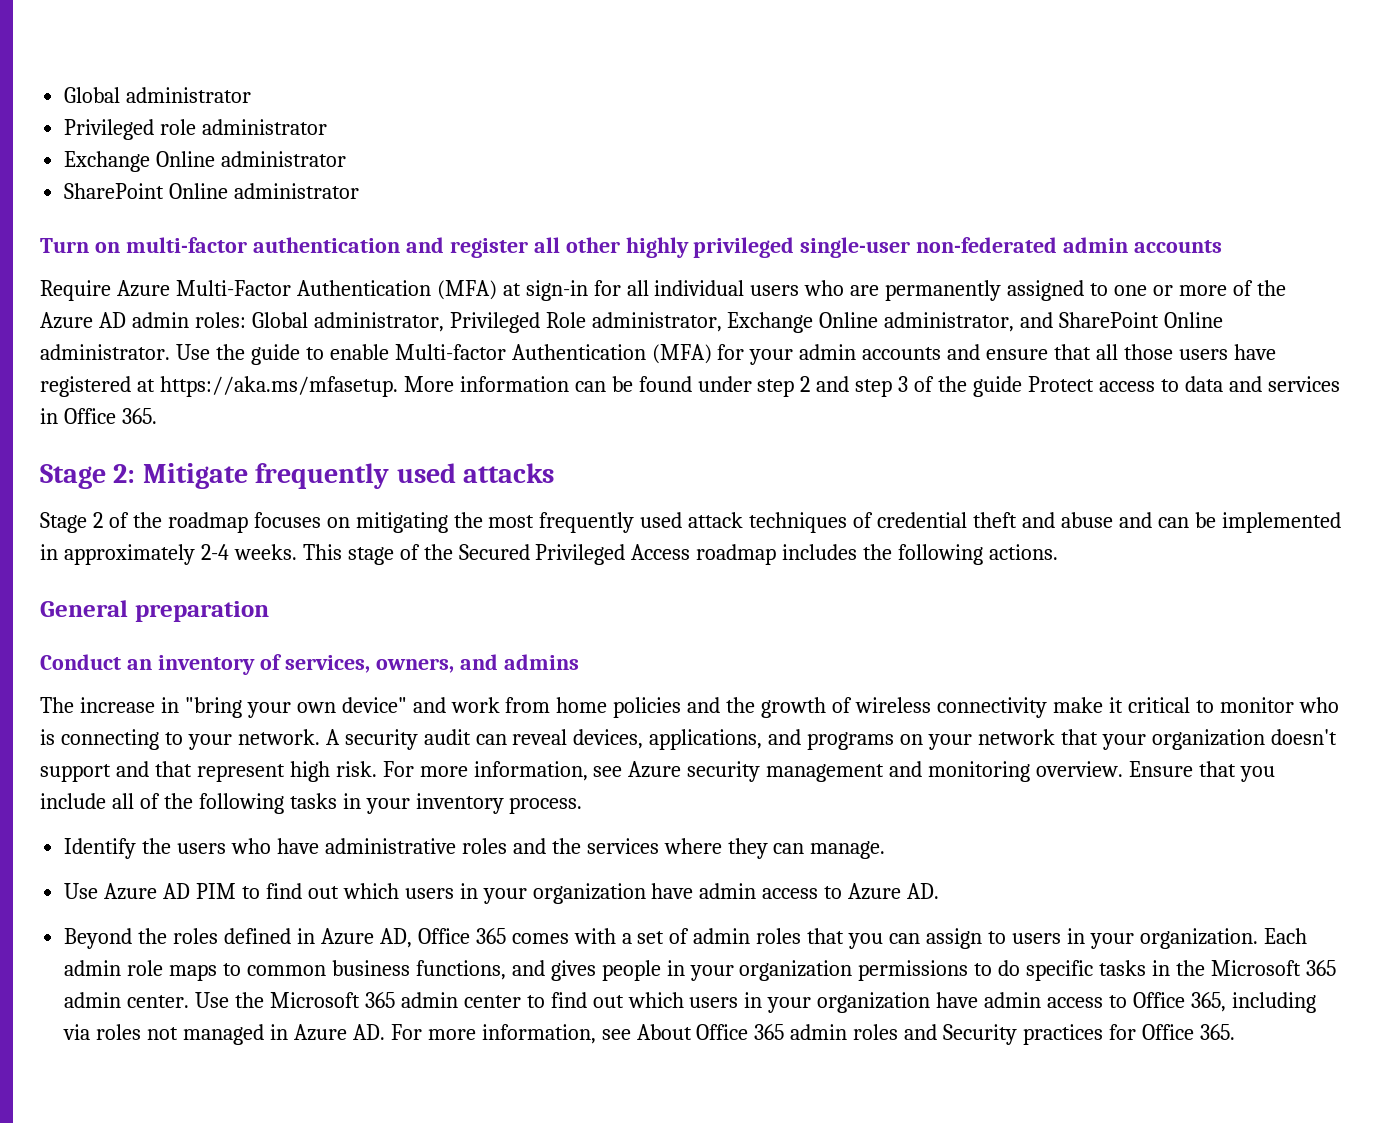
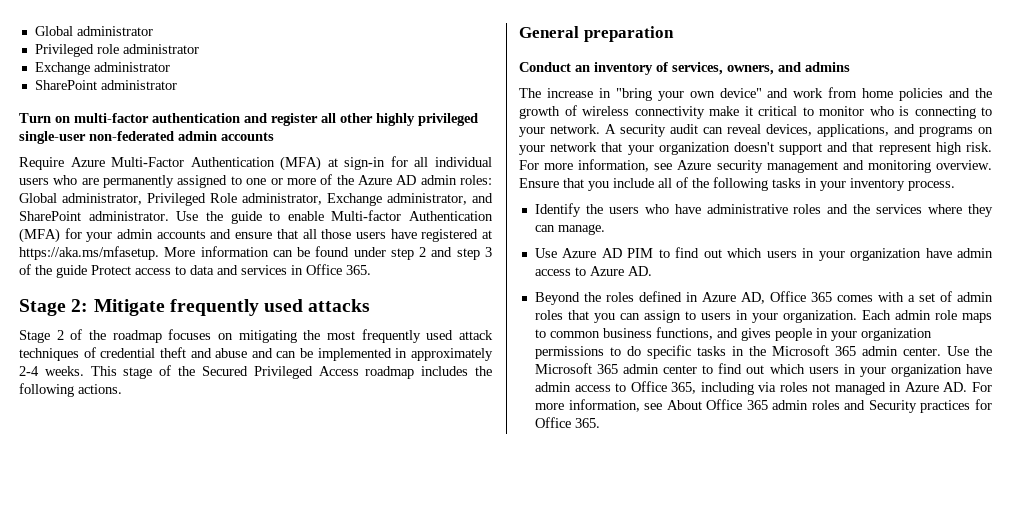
- Exchange Online administrator
+ Exchange administrator
- SharePoint Online administrator
+ SharePoint administrator
- Require Azure Multi-Factor Authentication (MFA) at sign-in for all individual users who are permanently assigned to one or more of the Azure AD admin roles: Global administrator, Privileged Role administrator, Exchange Online administrator, and SharePoint Online administrator.
+ Require Azure Multi-Factor Authentication (MFA) at sign-in for all individual users who are permanently assigned to one or more of the Azure AD admin roles: Global administrator, Privileged Role administrator, Exchange administrator, and SharePoint administrator.

